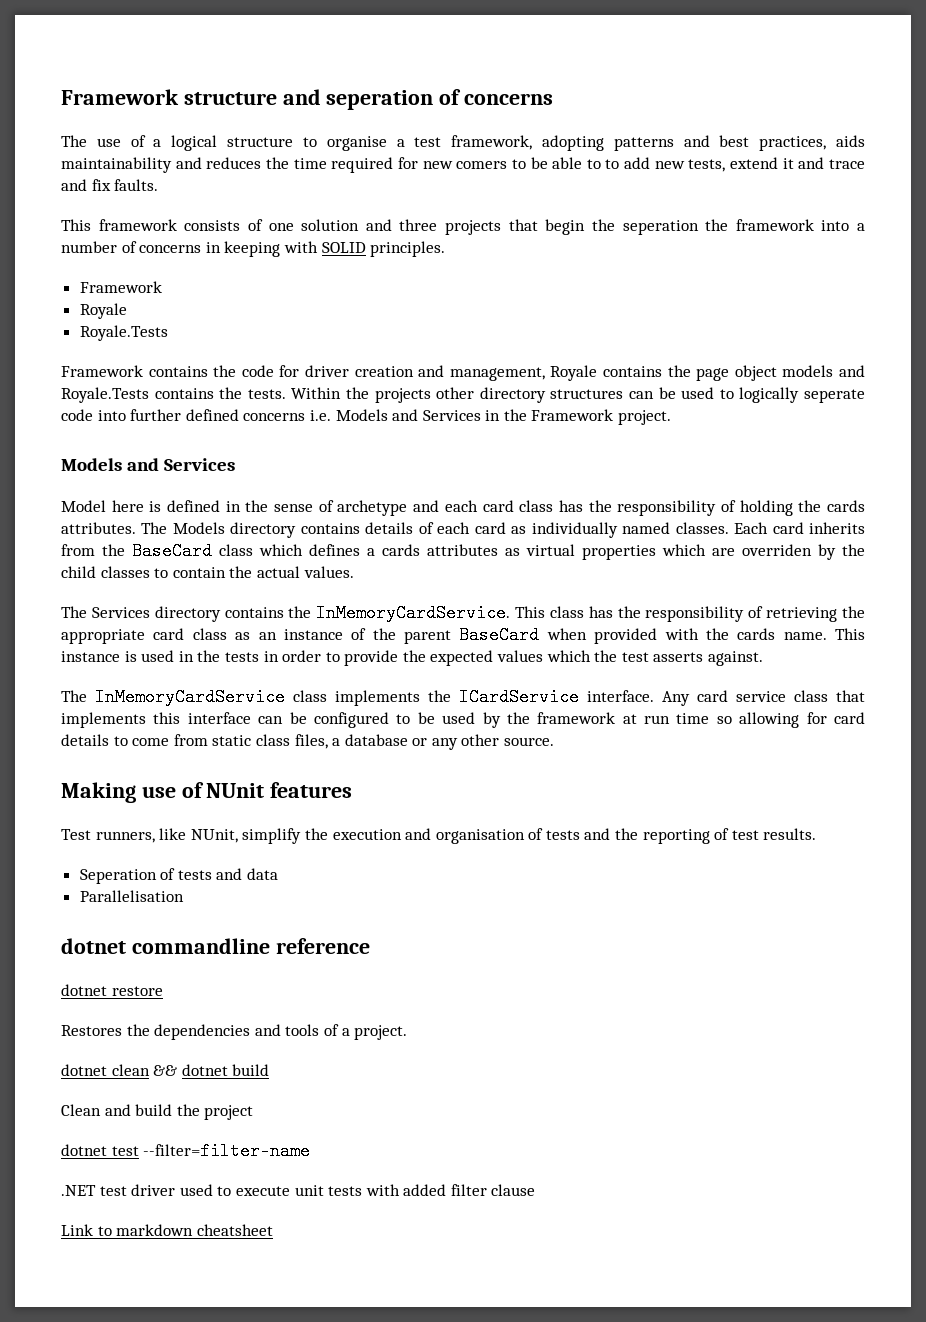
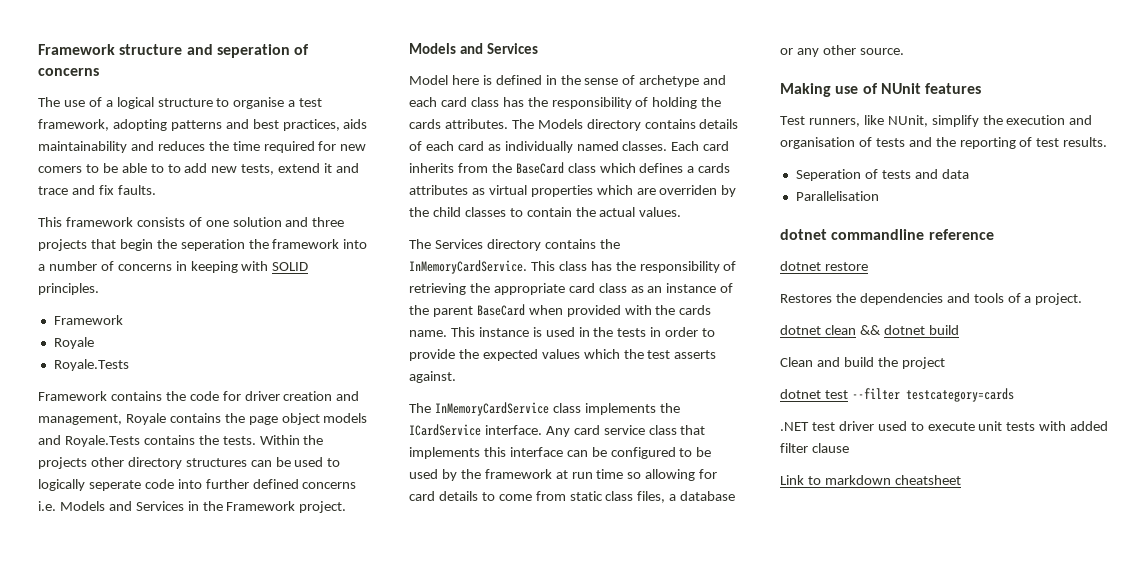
- dotnet test --filter=filter-name
+ dotnet test --filter testcategory=cards

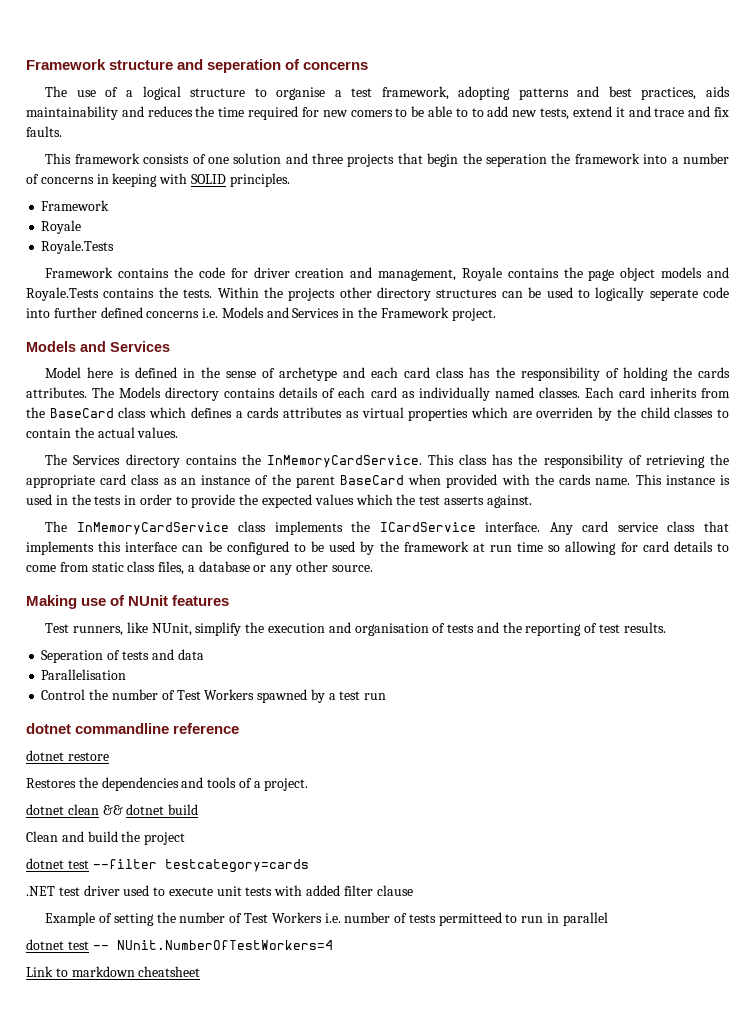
+ Control the number of Test Workers spawned by a test run
+ Example of setting the number of Test Workers i.e. number of tests permitteed to run in parallel
+ dotnet test -- NUnit.NumberOfTestWorkers=4

